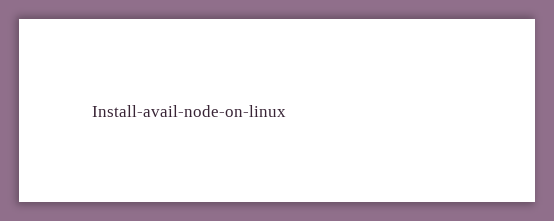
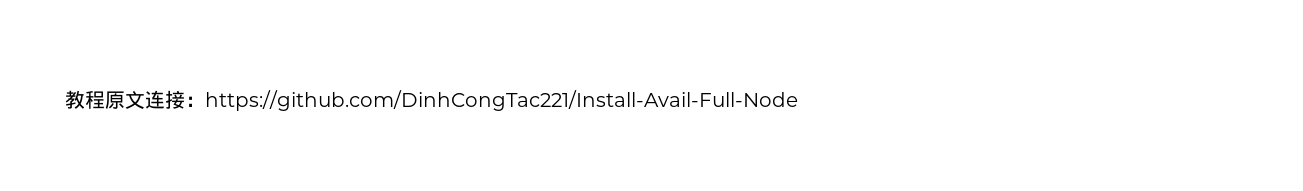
- Install-avail-node-on-linux
+ 教程原文连接：https://github.com/DinhCongTac221/Install-Avail-Full-Node

